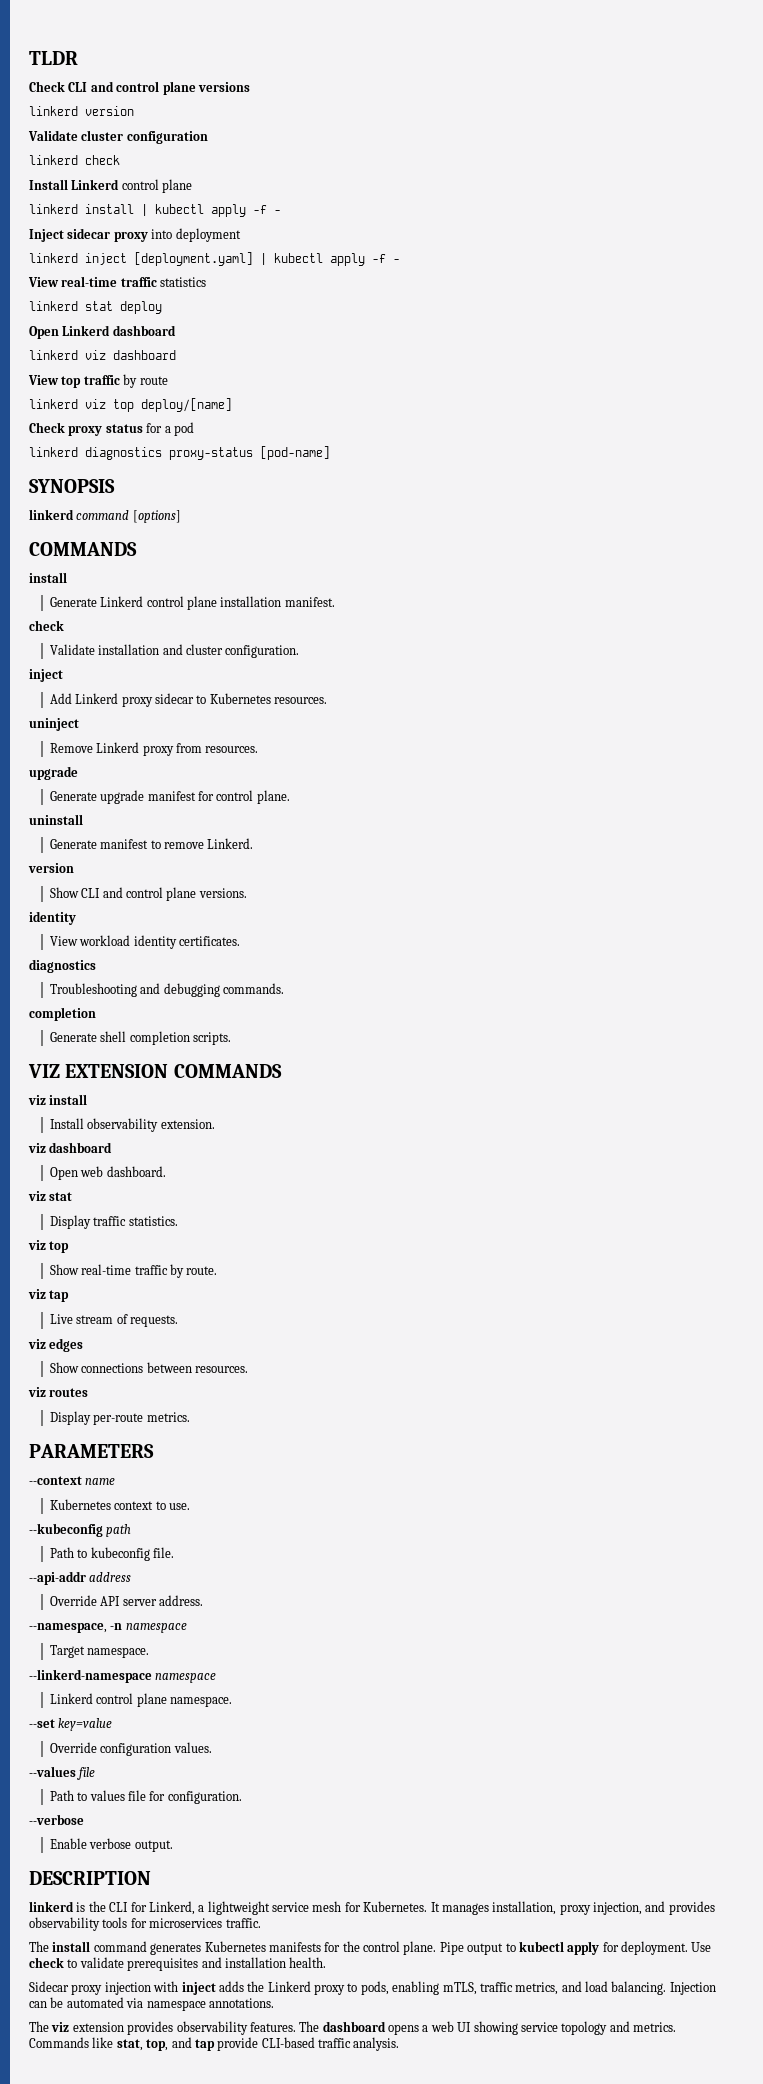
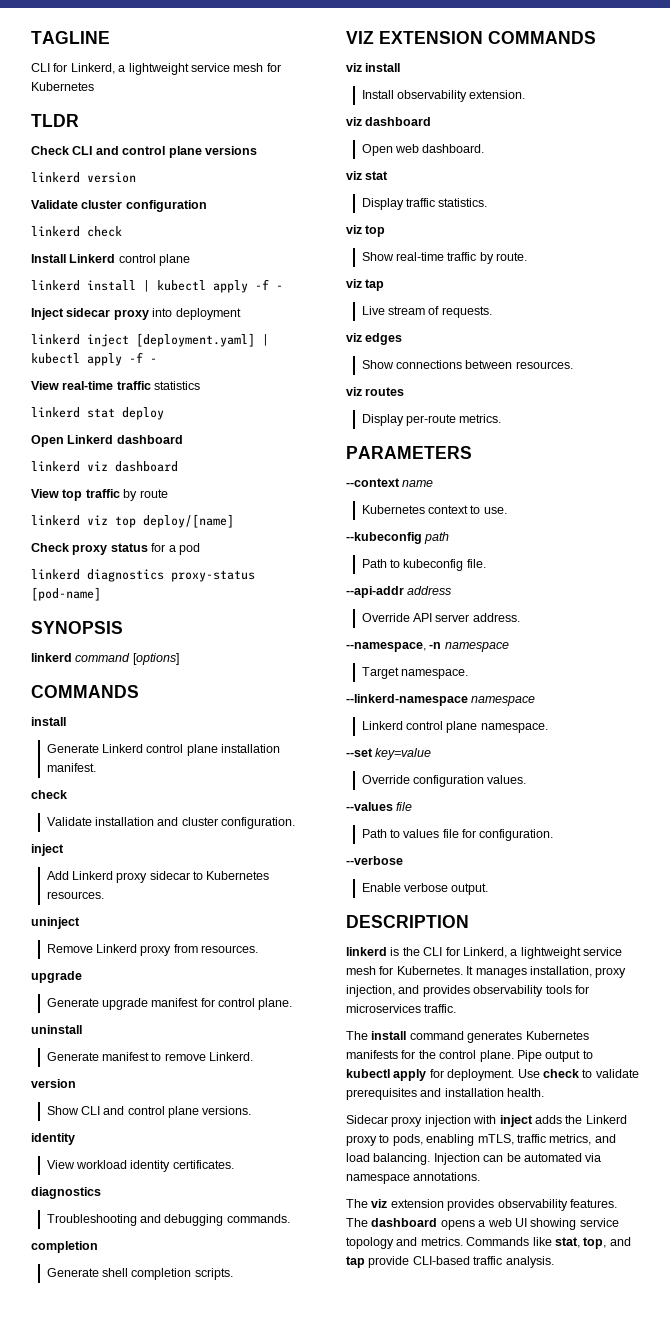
+ TAGLINE
+ CLI for Linkerd, a lightweight service mesh for Kubernetes

